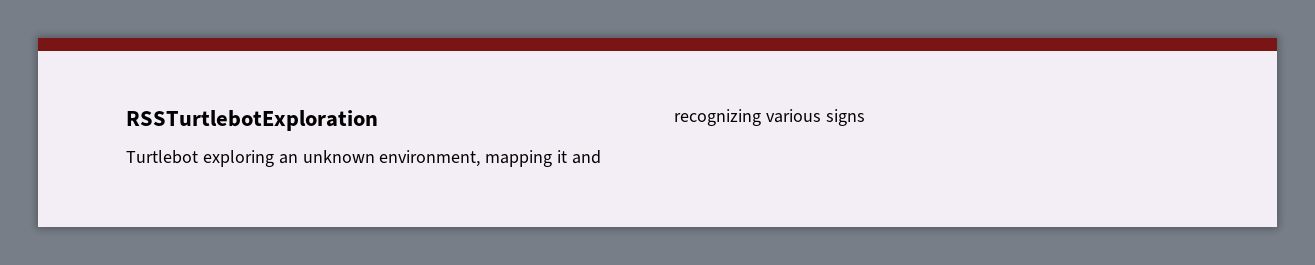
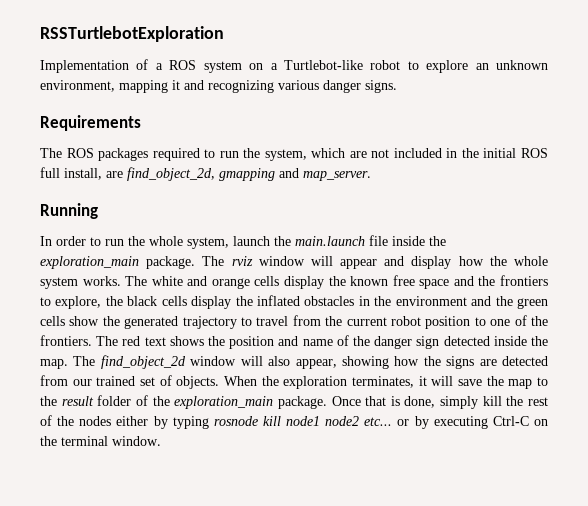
- Turtlebot exploring an unknown environment, mapping it and recognizing various signs
+ Implementation of a ROS system on a Turtlebot-like robot to explore an unknown environment, mapping it and recognizing various danger signs.
+ Requirements
+ The ROS packages required to run the system, which are not included in the initial ROS full install, are find_object_2d, gmapping and map_server.
+ Running
+ In order to run the whole system, launch the main.launch file inside the exploration_main package. The rviz window will appear and display how the whole system works. The white and orange cells display the known free space and the frontiers to explore, the black cells display the inflated obstacles in the environment and the green cells show the generated trajectory to travel from the current robot position to one of the frontiers. The red text shows the position and name of the danger sign detected inside the map. The find_object_2d window will also appear, showing how the signs are detected from our trained set of objects. When the exploration terminates, it will save the map to the result folder of the exploration_main package. Once that is done, simply kill the rest of the nodes either by typing rosnode kill node1 node2 etc... or by executing Ctrl-C on the terminal window.

